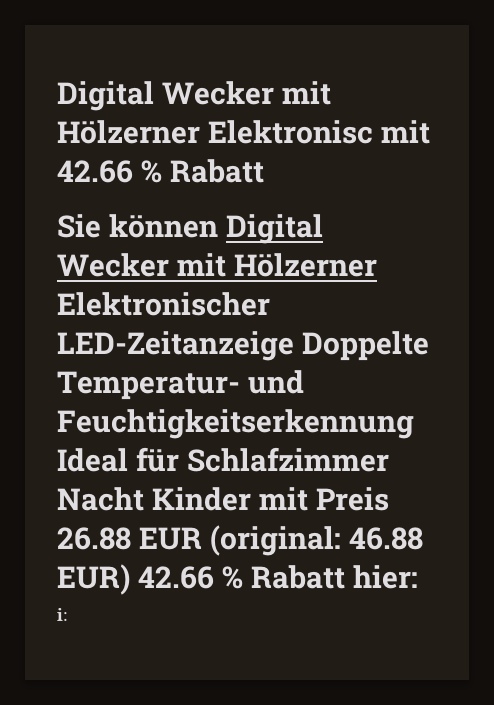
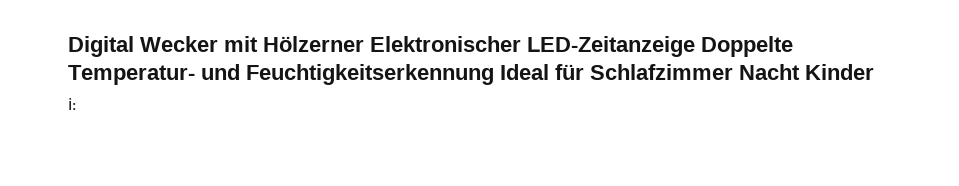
- Digital Wecker mit Hölzerner Elektronisc mit 42.66 % Rabatt
- Sie können Digital Wecker mit Hölzerner Elektronischer LED-Zeitanzeige Doppelte Temperatur- und Feuchtigkeitserkennung Ideal für Schlafzimmer Nacht Kinder mit Preis 26.88 EUR (original: 46.88 EUR) 42.66 % Rabatt hier:
+ Digital Wecker mit Hölzerner Elektronischer LED-Zeitanzeige Doppelte Temperatur- und Feuchtigkeitserkennung Ideal für Schlafzimmer Nacht Kinder

